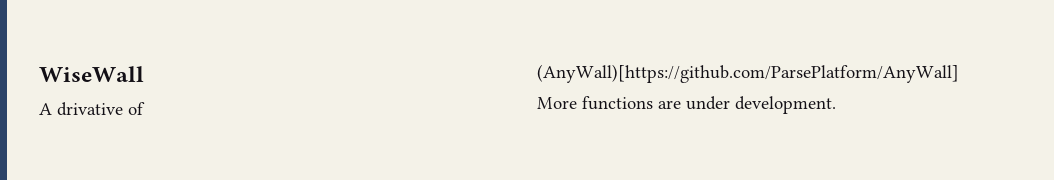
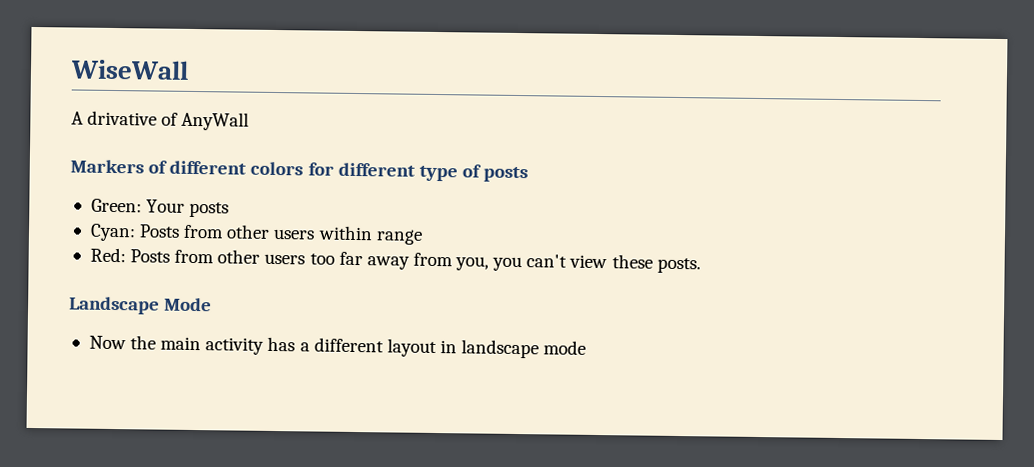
- A drivative of (AnyWall)[https://github.com/ParsePlatform/AnyWall]
- More functions are under development.
+ A drivative of AnyWall
+ Markers of different colors for different type of posts
+ Green: Your posts
+ Cyan: Posts from other users within range
+ Red: Posts from other users too far away from you, you can't view these posts.
+ Landscape Mode
+ Now the main activity has a different layout in landscape mode

